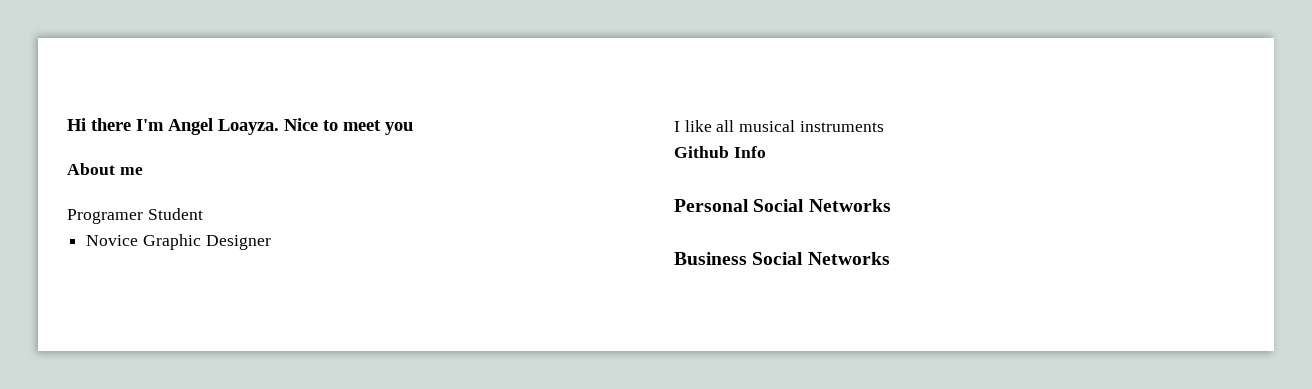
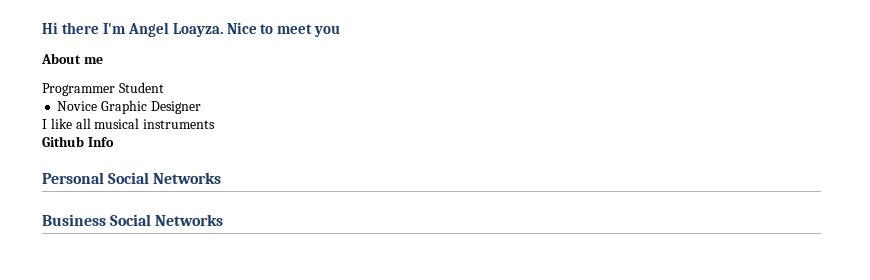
- Programer Student
+ Programmer Student

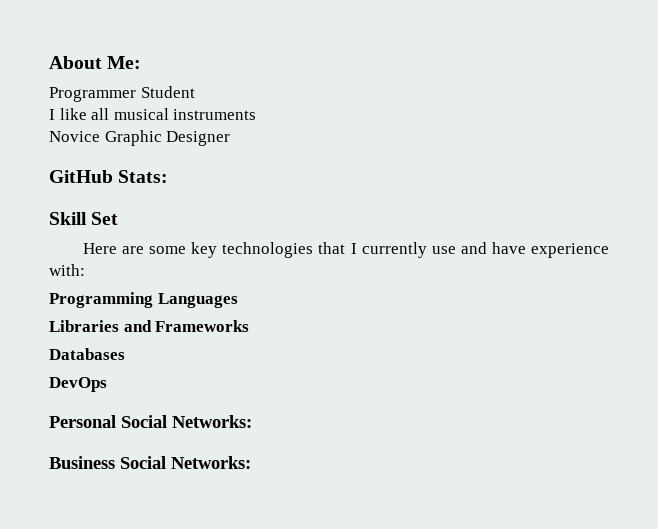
- Hi there I'm Angel Loayza. Nice to meet you
- About me
+ About Me:
- Novice Graphic Designer
- Github Info
+ Novice Graphic Designer
+ GitHub Stats:
+ Skill Set
+ Here are some key technologies that I currently use and have experience with:
+ Programming Languages
+ Libraries and Frameworks
+ Databases
+ DevOps
- Personal Social Networks
+ Personal Social Networks:
- Business Social Networks
+ Business Social Networks:

